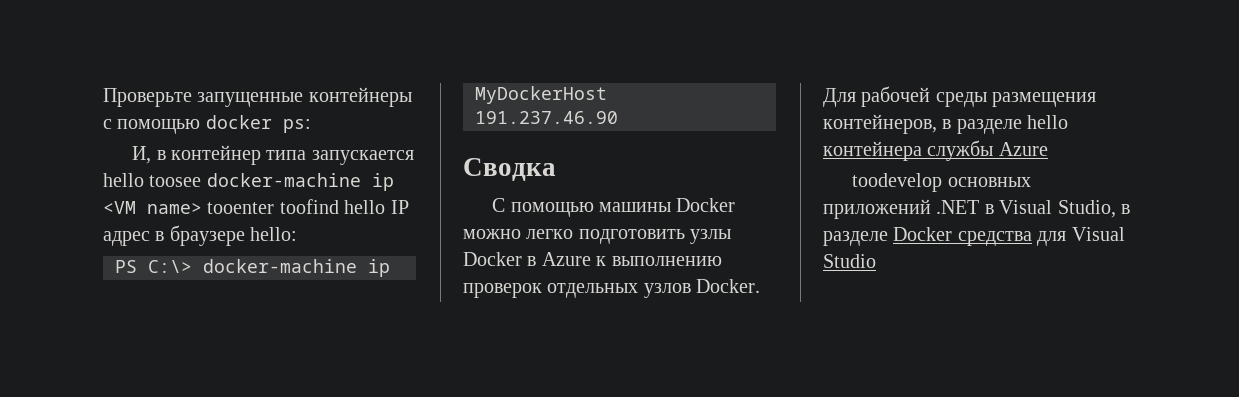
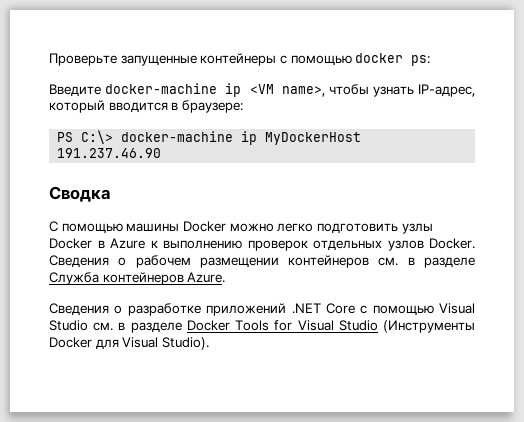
- И, в контейнер типа запускается hello toosee docker-machine ip <VM name> tooenter toofind hello IP адрес в браузере hello:
+ Введите docker-machine ip <VM name>, чтобы узнать IP-адрес, который вводится в браузере:
- Для рабочей среды размещения контейнеров, в разделе hello контейнера службы Azure
- toodevelop основных приложений .NET в Visual Studio, в разделе Docker средства для Visual Studio
+ Сведения о рабочем размещении контейнеров см. в разделе Служба контейнеров Azure.
+ Сведения о разработке приложений .NET Core с помощью Visual Studio см. в разделе Docker Tools for Visual Studio (Инструменты Docker для Visual Studio).

